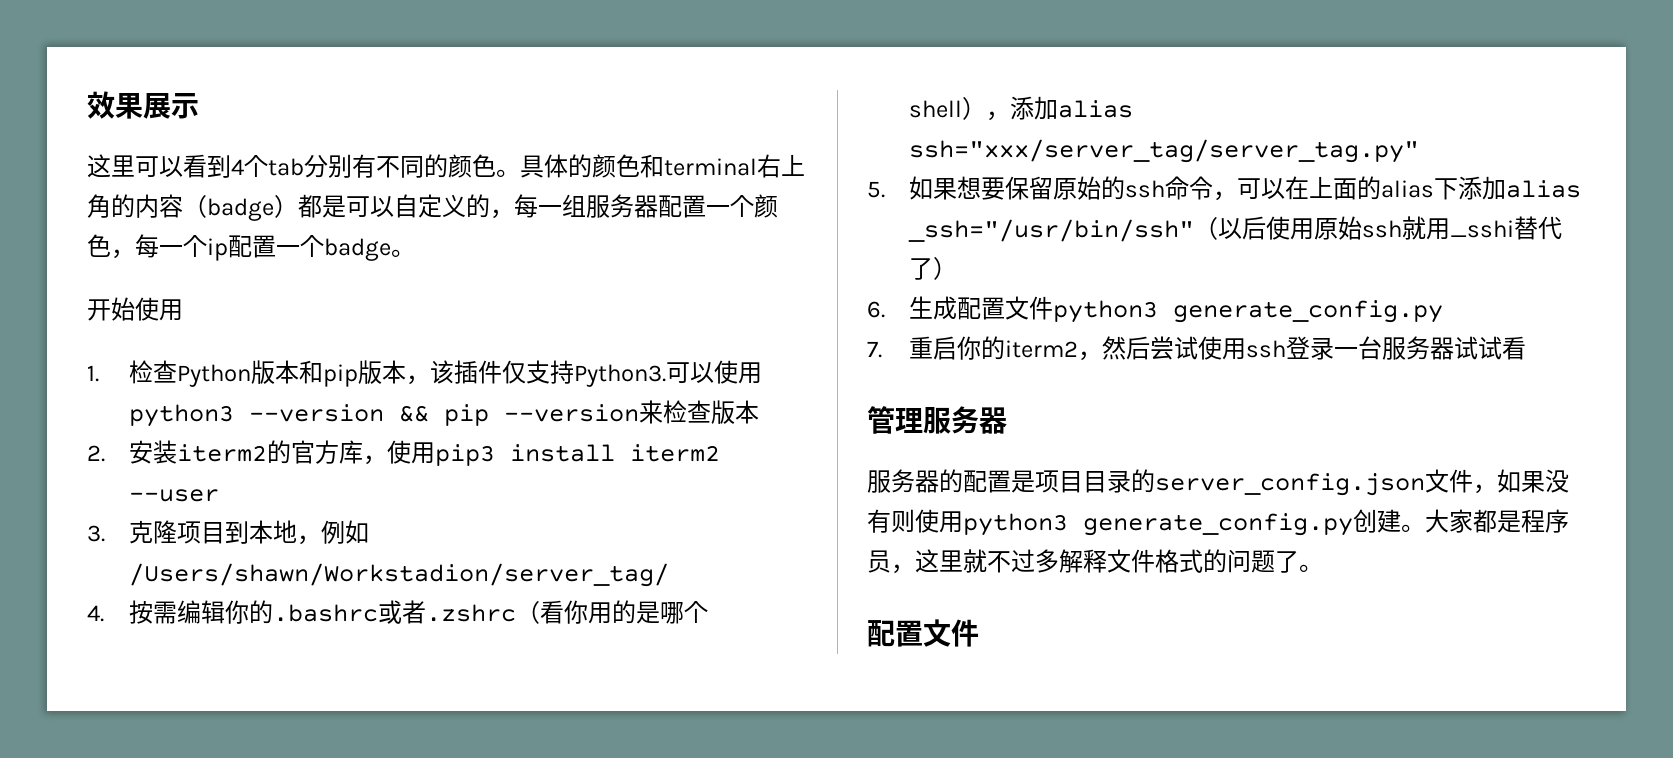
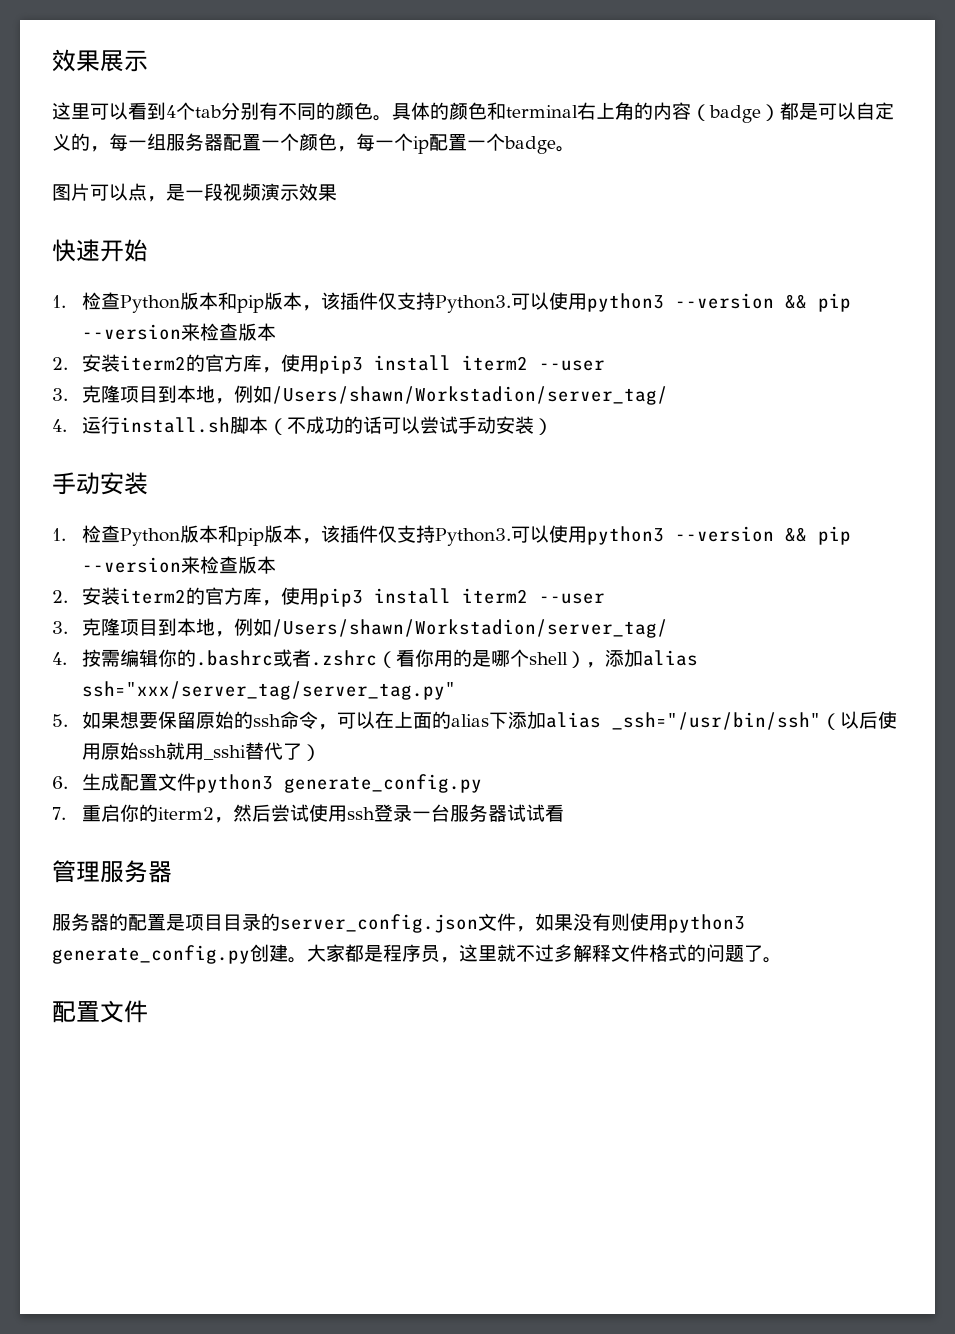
- 开始使用
+ 图片可以点，是一段视频演示效果
+ 快速开始
+ 1.检查Python版本和pip版本，该插件仅支持Python3.可以使用python3 --version && pip --version来检查版本
+ 2.安装iterm2的官方库，使用pip3 install iterm2 --user
+ 3.克隆项目到本地，例如/Users/shawn/Workstadion/server_tag/
+ 4.运行install.sh脚本（不成功的话可以尝试手动安装）
+ 手动安装

